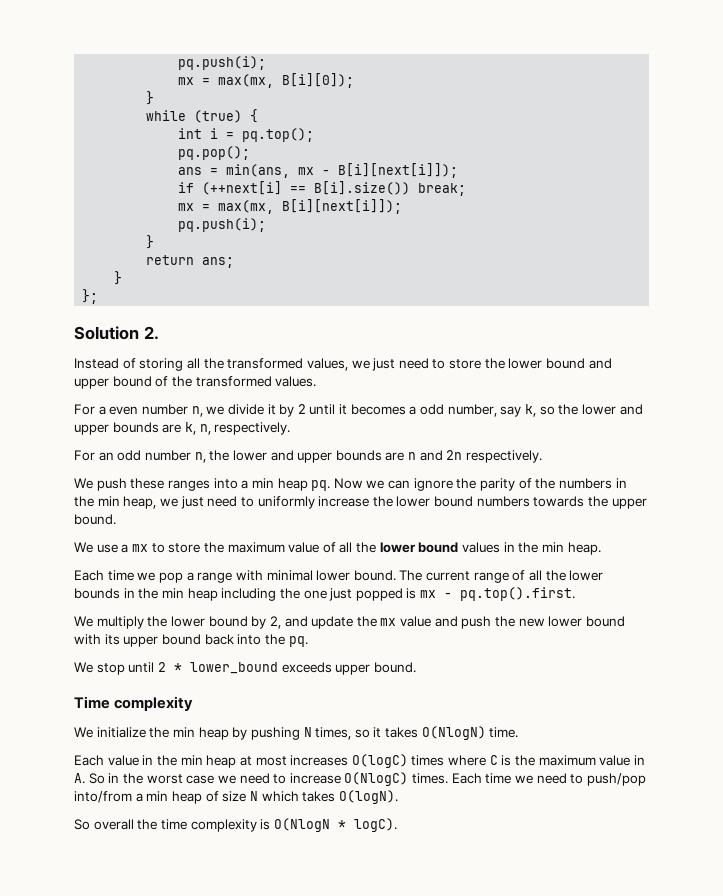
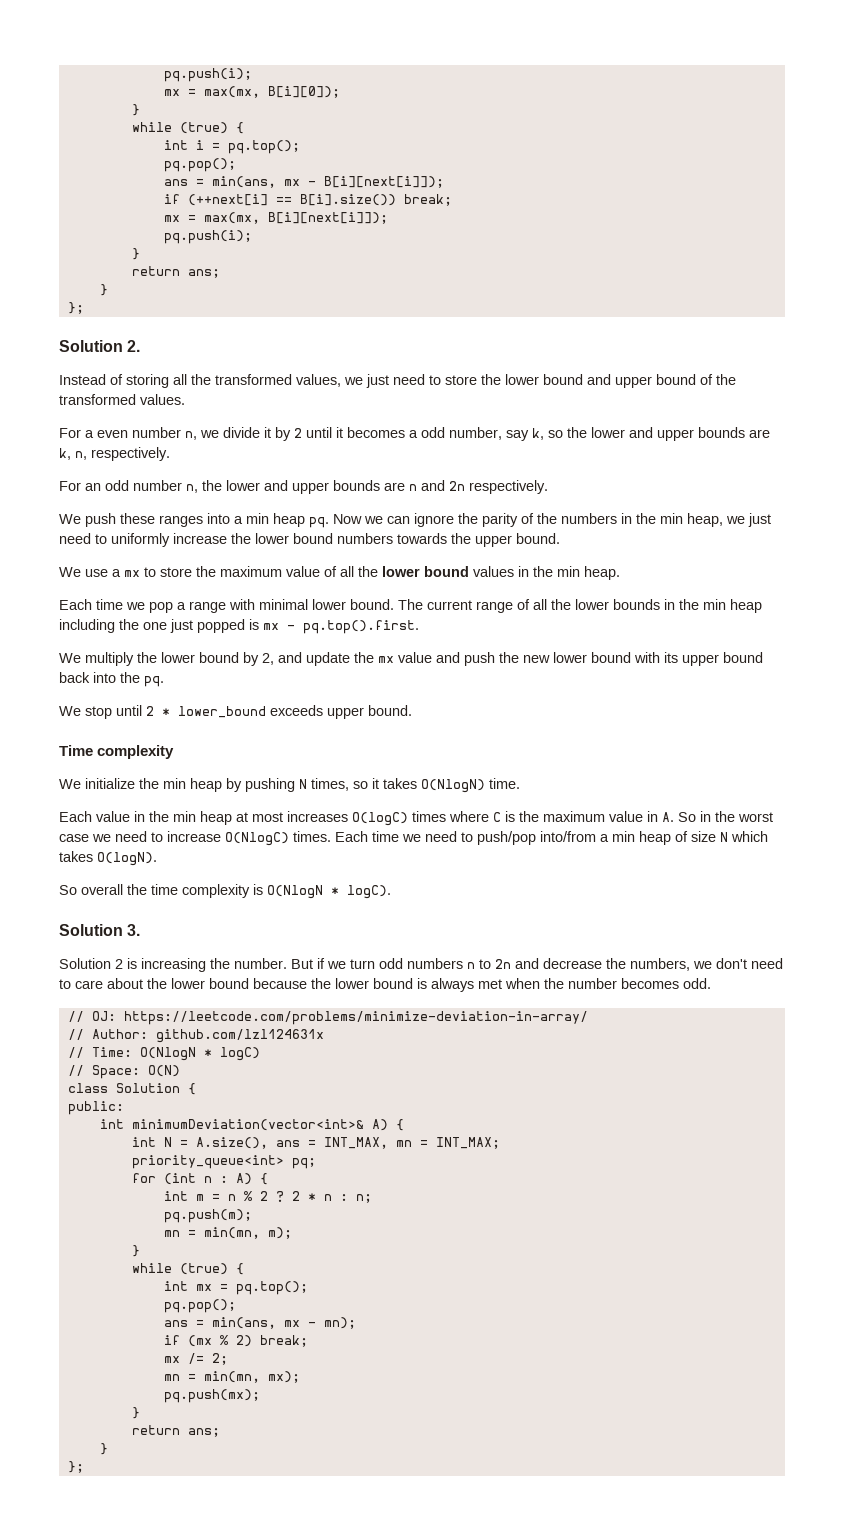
+ Solution 3.
+ Solution 2 is increasing the number. But if we turn odd numbers n to 2n and decrease the numbers, we don't need to care about the lower bound because the lower bound is always met when the number becomes odd.
+ // OJ: https://leetcode.com/problems/minimize-deviation-in-array/
+ // Author: github.com/lzl124631x
+ // Time: O(NlogN * logC)
+ // Space: O(N)
+ class Solution {
+ public:
+ int minimumDeviation(vector<int>& A) {
+ int N = A.size(), ans = INT_MAX, mn = INT_MAX;
+ priority_queue<int> pq;
+ for (int n : A) {
+ int m = n % 2 ? 2 * n : n;
+ pq.push(m);
+ mn = min(mn, m);
+ }
+ while (true) {
+ int mx = pq.top();
+ pq.pop();
+ ans = min(ans, mx - mn);
+ if (mx % 2) break;
+ mx /= 2;
+ mn = min(mn, mx);
+ pq.push(mx);
+ }
+ return ans;
+ }
+ };

